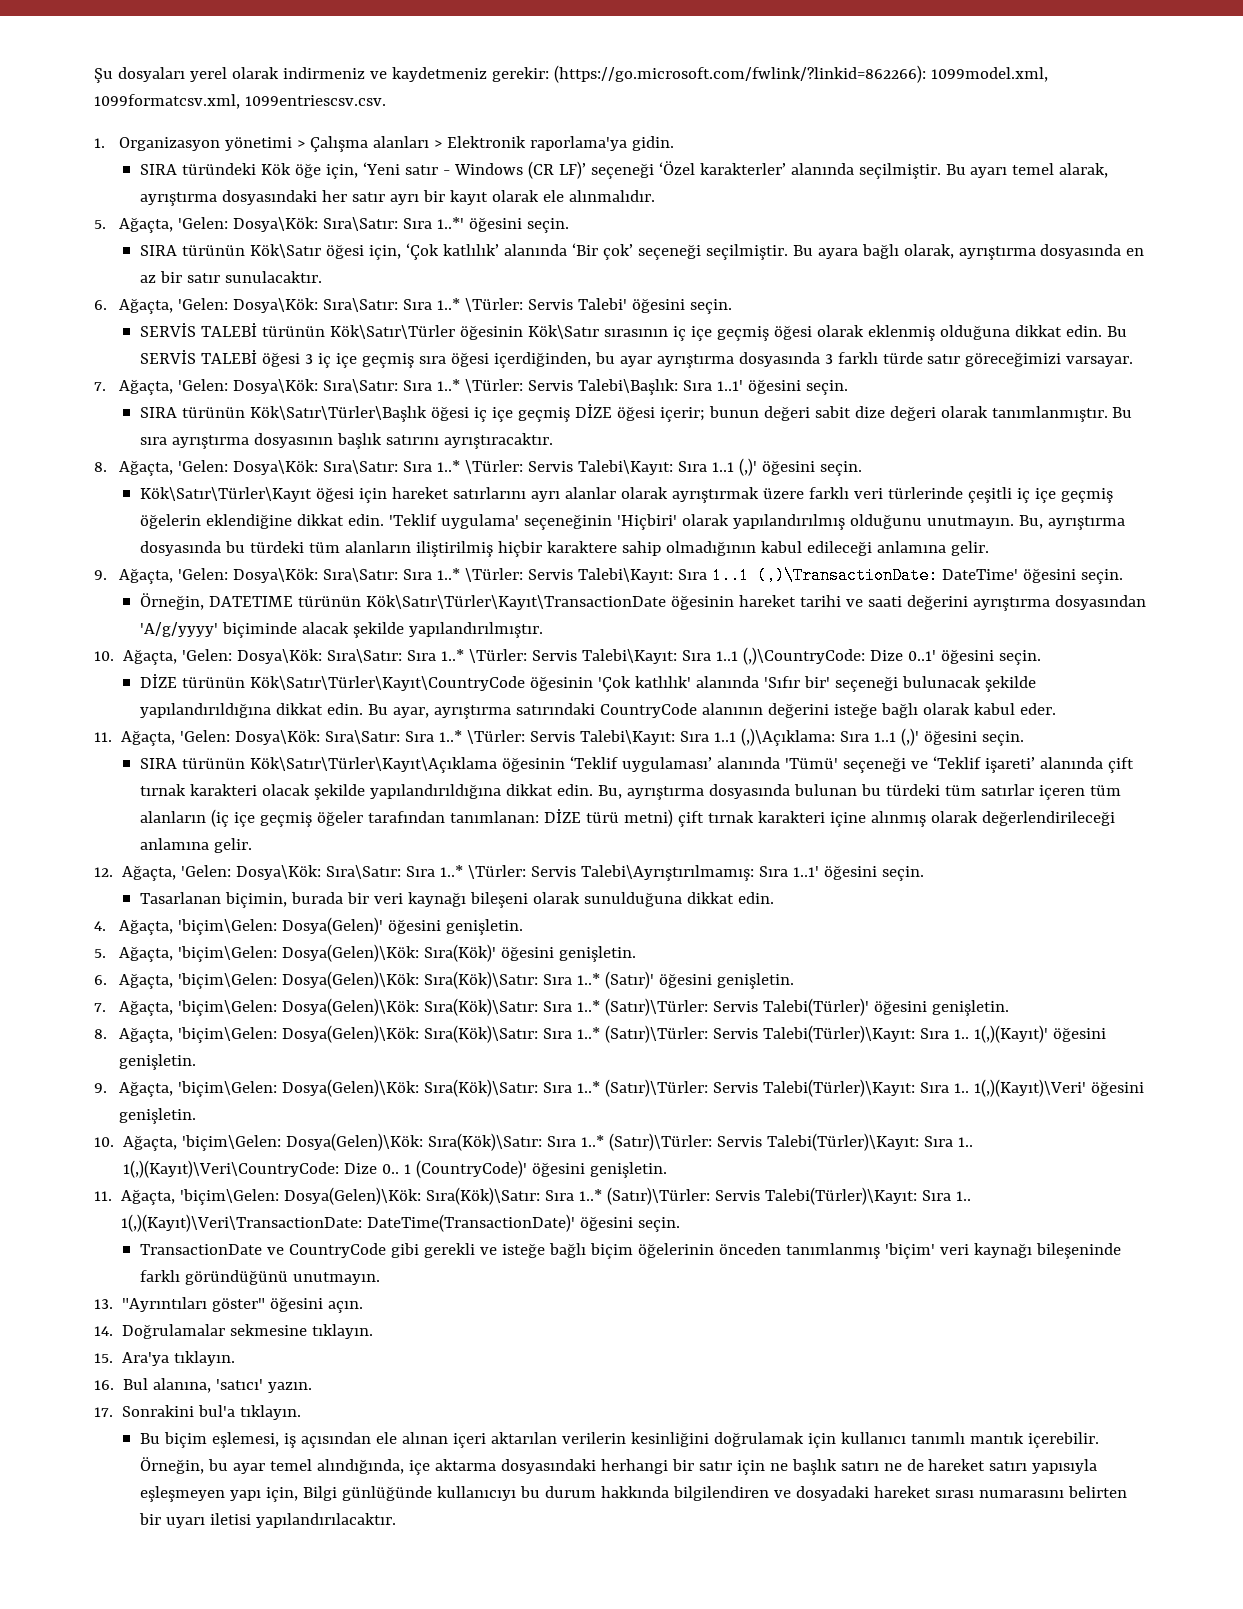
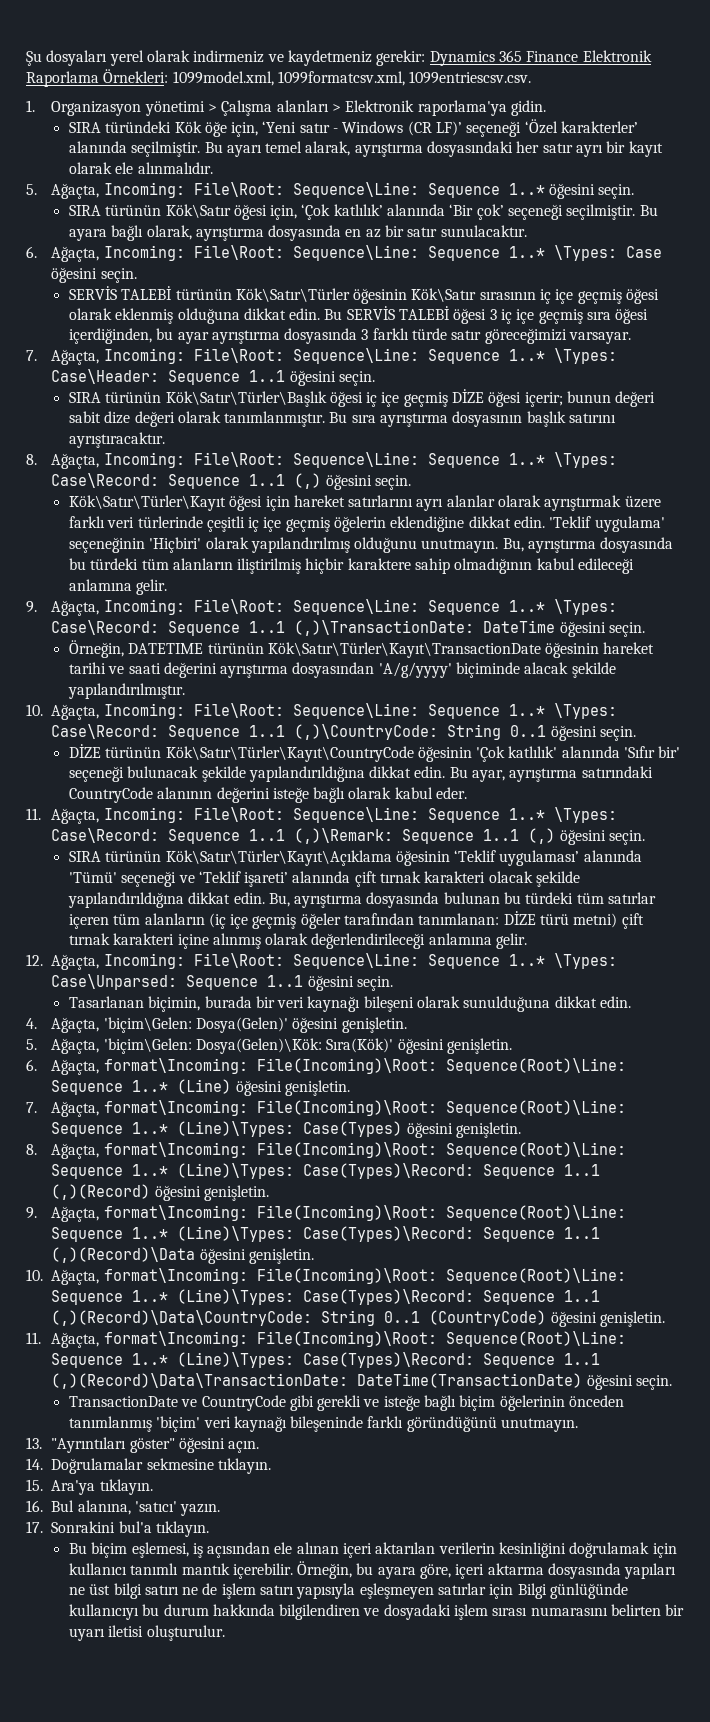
- Şu dosyaları yerel olarak indirmeniz ve kaydetmeniz gerekir: (https://go.microsoft.com/fwlink/?linkid=862266): 1099model.xml, 1099formatcsv.xml, 1099entriescsv.csv.
+ Şu dosyaları yerel olarak indirmeniz ve kaydetmeniz gerekir: Dynamics 365 Finance Elektronik Raporlama Örnekleri: 1099model.xml, 1099formatcsv.xml, 1099entriescsv.csv.
- 5. Ağaçta, 'Gelen: Dosya\Kök: Sıra\Satır: Sıra 1..*' öğesini seçin.
+ 5. Ağaçta, Incoming: File\Root: Sequence\Line: Sequence 1..* öğesini seçin.
- 6. Ağaçta, 'Gelen: Dosya\Kök: Sıra\Satır: Sıra 1..* \Türler: Servis Talebi' öğesini seçin.
+ 6. Ağaçta, Incoming: File\Root: Sequence\Line: Sequence 1..* \Types: Case öğesini seçin.
- 7. Ağaçta, 'Gelen: Dosya\Kök: Sıra\Satır: Sıra 1..* \Türler: Servis Talebi\Başlık: Sıra 1..1' öğesini seçin.
+ 7. Ağaçta, Incoming: File\Root: Sequence\Line: Sequence 1..* \Types: Case\Header: Sequence 1..1 öğesini seçin.
- 8. Ağaçta, 'Gelen: Dosya\Kök: Sıra\Satır: Sıra 1..* \Türler: Servis Talebi\Kayıt: Sıra 1..1 (,)' öğesini seçin.
+ 8. Ağaçta, Incoming: File\Root: Sequence\Line: Sequence 1..* \Types: Case\Record: Sequence 1..1 (,) öğesini seçin.
- 9. Ağaçta, 'Gelen: Dosya\Kök: Sıra\Satır: Sıra 1..* \Türler: Servis Talebi\Kayıt: Sıra 1..1 (,)\TransactionDate: DateTime' öğesini seçin.
+ 9. Ağaçta, Incoming: File\Root: Sequence\Line: Sequence 1..* \Types: Case\Record: Sequence 1..1 (,)\TransactionDate: DateTime öğesini seçin.
- 10. Ağaçta, 'Gelen: Dosya\Kök: Sıra\Satır: Sıra 1..* \Türler: Servis Talebi\Kayıt: Sıra 1..1 (,)\CountryCode: Dize 0..1' öğesini seçin.
+ 10. Ağaçta, Incoming: File\Root: Sequence\Line: Sequence 1..* \Types: Case\Record: Sequence 1..1 (,)\CountryCode: String 0..1 öğesini seçin.
- 11. Ağaçta, 'Gelen: Dosya\Kök: Sıra\Satır: Sıra 1..* \Türler: Servis Talebi\Kayıt: Sıra 1..1 (,)\Açıklama: Sıra 1..1 (,)' öğesini seçin.
+ 11. Ağaçta, Incoming: File\Root: Sequence\Line: Sequence 1..* \Types: Case\Record: Sequence 1..1 (,)\Remark: Sequence 1..1 (,) öğesini seçin.
- 12. Ağaçta, 'Gelen: Dosya\Kök: Sıra\Satır: Sıra 1..* \Türler: Servis Talebi\Ayrıştırılmamış: Sıra 1..1' öğesini seçin.
+ 12. Ağaçta, Incoming: File\Root: Sequence\Line: Sequence 1..* \Types: Case\Unparsed: Sequence 1..1 öğesini seçin.
- 6. Ağaçta, 'biçim\Gelen: Dosya(Gelen)\Kök: Sıra(Kök)\Satır: Sıra 1..* (Satır)' öğesini genişletin.
- 7. Ağaçta, 'biçim\Gelen: Dosya(Gelen)\Kök: Sıra(Kök)\Satır: Sıra 1..* (Satır)\Türler: Servis Talebi(Türler)' öğesini genişletin.
- 8. Ağaçta, 'biçim\Gelen: Dosya(Gelen)\Kök: Sıra(Kök)\Satır: Sıra 1..* (Satır)\Türler: Servis Talebi(Türler)\Kayıt: Sıra 1.. 1(,)(Kayıt)' öğesini genişletin.
- 9. Ağaçta, 'biçim\Gelen: Dosya(Gelen)\Kök: Sıra(Kök)\Satır: Sıra 1..* (Satır)\Türler: Servis Talebi(Türler)\Kayıt: Sıra 1.. 1(,)(Kayıt)\Veri' öğesini genişletin.
- 10. Ağaçta, 'biçim\Gelen: Dosya(Gelen)\Kök: Sıra(Kök)\Satır: Sıra 1..* (Satır)\Türler: Servis Talebi(Türler)\Kayıt: Sıra 1.. 1(,)(Kayıt)\Veri\CountryCode: Dize 0.. 1 (CountryCode)' öğesini genişletin.
- 11. Ağaçta, 'biçim\Gelen: Dosya(Gelen)\Kök: Sıra(Kök)\Satır: Sıra 1..* (Satır)\Türler: Servis Talebi(Türler)\Kayıt: Sıra 1.. 1(,)(Kayıt)\Veri\TransactionDate: DateTime(TransactionDate)' öğesini seçin.
+ 6. Ağaçta, format\Incoming: File(Incoming)\Root: Sequence(Root)\Line: Sequence 1..* (Line) öğesini genişletin.
+ 7. Ağaçta, format\Incoming: File(Incoming)\Root: Sequence(Root)\Line: Sequence 1..* (Line)\Types: Case(Types) öğesini genişletin.
+ 8. Ağaçta, format\Incoming: File(Incoming)\Root: Sequence(Root)\Line: Sequence 1..* (Line)\Types: Case(Types)\Record: Sequence 1..1 (,)(Record) öğesini genişletin.
+ 9. Ağaçta, format\Incoming: File(Incoming)\Root: Sequence(Root)\Line: Sequence 1..* (Line)\Types: Case(Types)\Record: Sequence 1..1 (,)(Record)\Data öğesini genişletin.
+ 10. Ağaçta, format\Incoming: File(Incoming)\Root: Sequence(Root)\Line: Sequence 1..* (Line)\Types: Case(Types)\Record: Sequence 1..1 (,)(Record)\Data\CountryCode: String 0..1 (CountryCode) öğesini genişletin.
+ 11. Ağaçta, format\Incoming: File(Incoming)\Root: Sequence(Root)\Line: Sequence 1..* (Line)\Types: Case(Types)\Record: Sequence 1..1 (,)(Record)\Data\TransactionDate: DateTime(TransactionDate) öğesini seçin.
- Örneğin, bu ayar temel alındığında, içe aktarma dosyasındaki herhangi bir satır için ne başlık satırı ne de hareket satırı yapısıyla eşleşmeyen yapı için, Bilgi günlüğünde kullanıcıyı bu durum hakkında bilgilendiren ve dosyadaki hareket sırası numarasını belirten bir uyarı iletisi yapılandırılacaktır.
+ Örneğin, bu ayara göre, içeri aktarma dosyasında yapıları ne üst bilgi satırı ne de işlem satırı yapısıyla eşleşmeyen satırlar için Bilgi günlüğünde kullanıcıyı bu durum hakkında bilgilendiren ve dosyadaki işlem sırası numarasını belirten bir uyarı iletisi oluşturulur.

